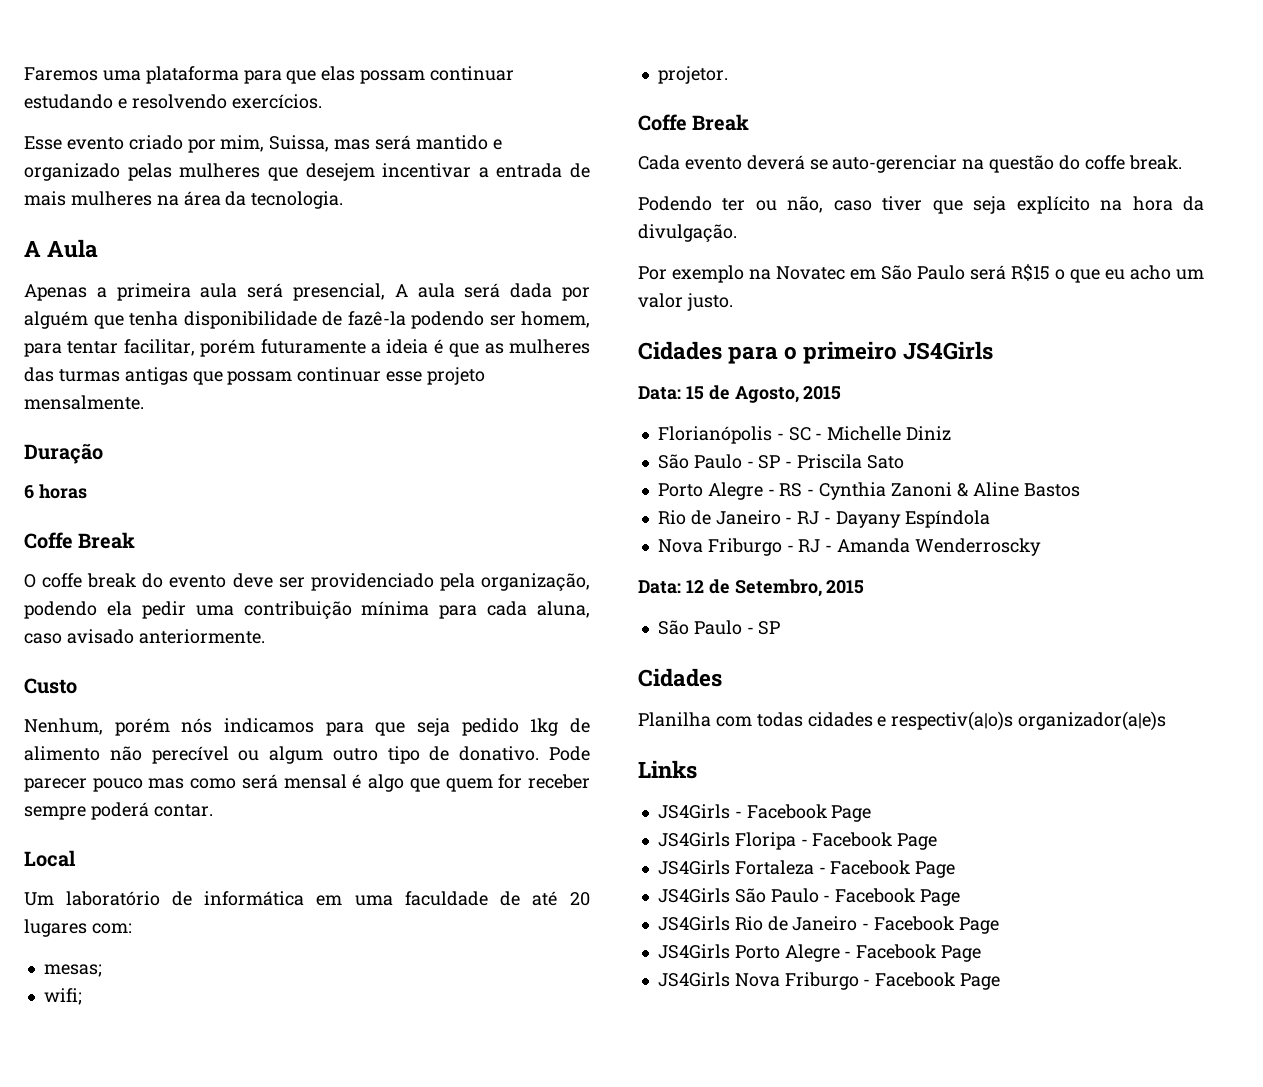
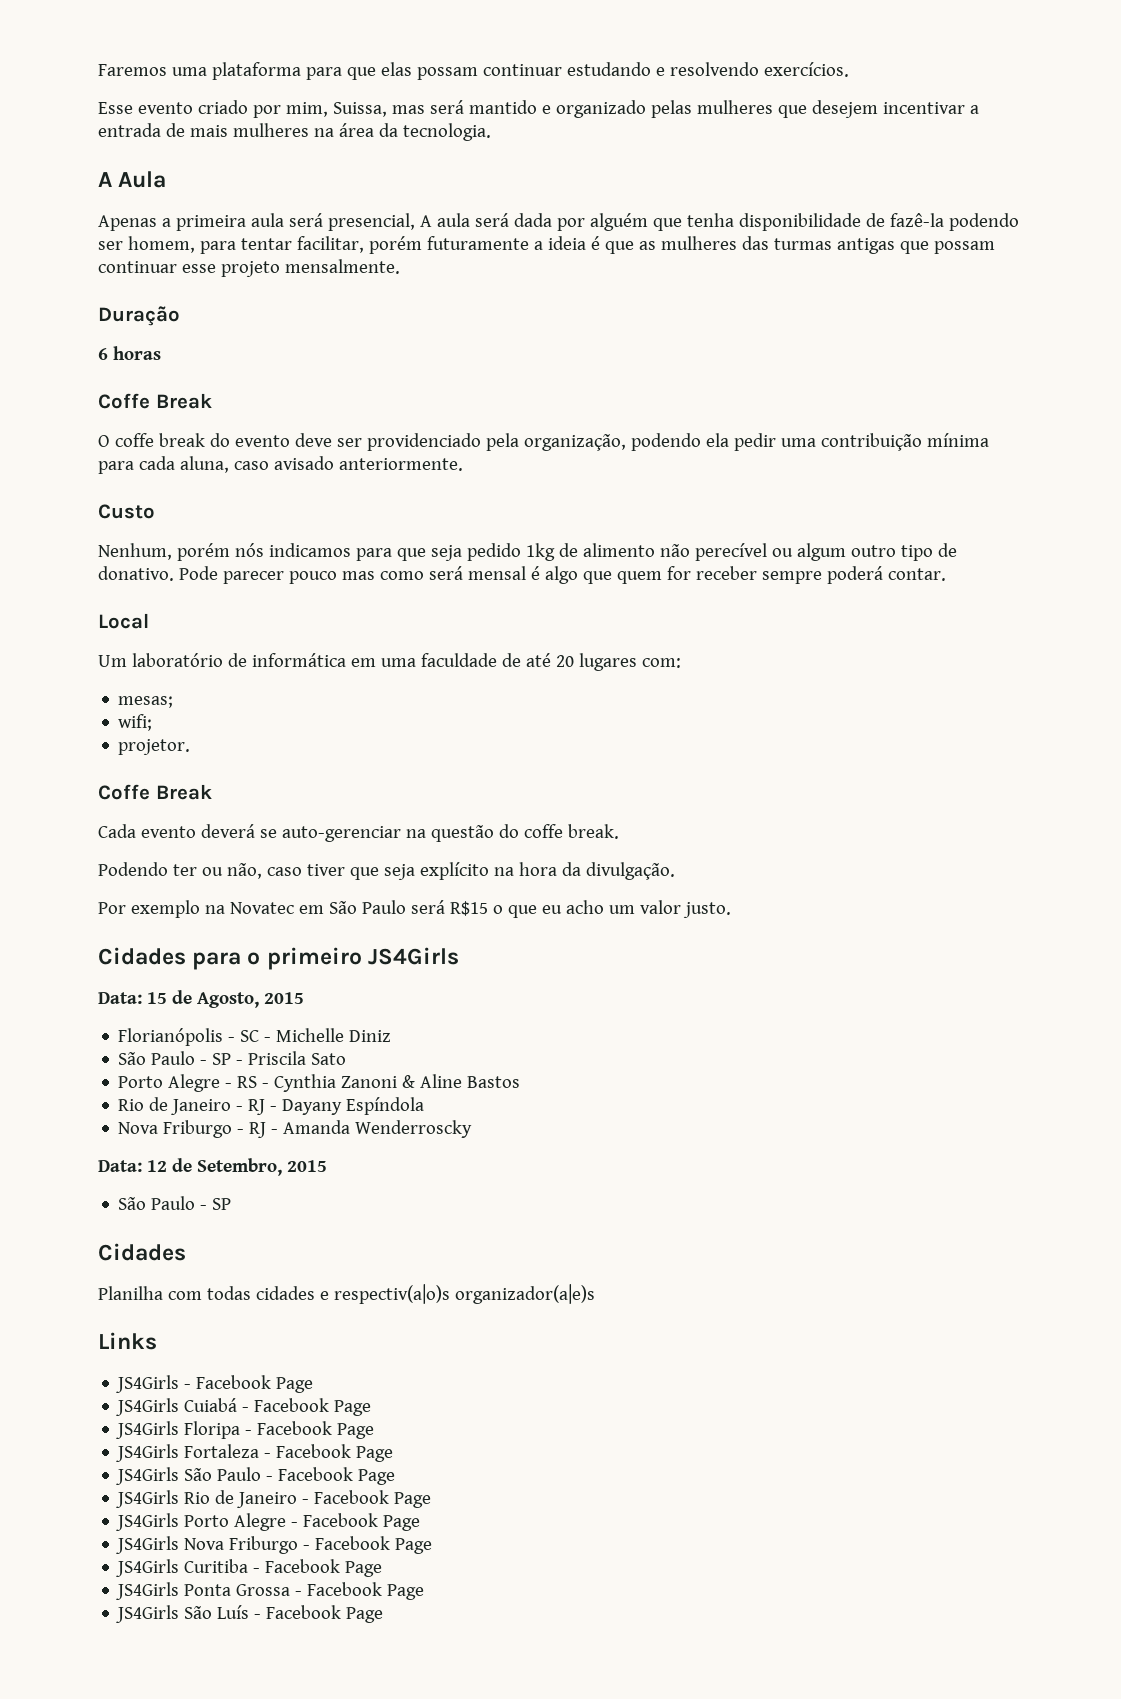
+ JS4Girls Cuiabá - Facebook Page
+ JS4Girls Curitiba - Facebook Page
+ JS4Girls Ponta Grossa - Facebook Page
+ JS4Girls São Luís - Facebook Page

